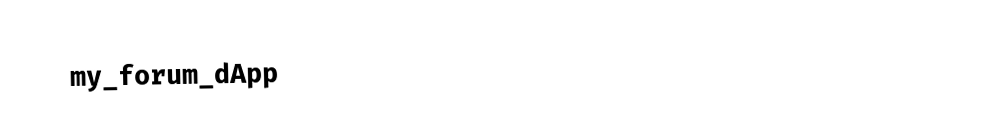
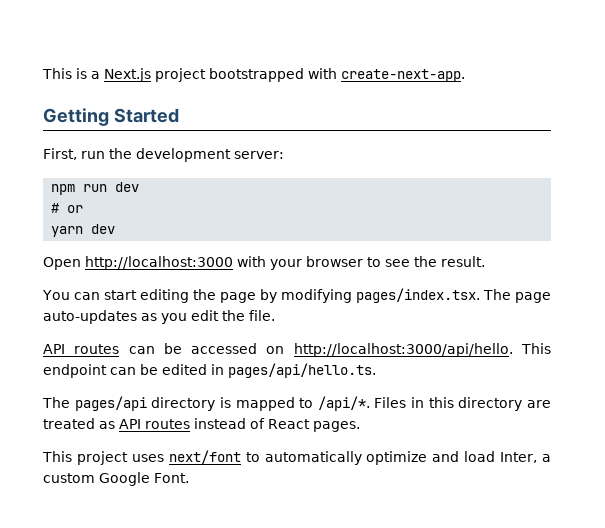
- my_forum_dApp
+ This is a Next.js project bootstrapped with create-next-app.
+ Getting Started
+ First, run the development server:
+ npm run dev
+ # or
+ yarn dev
+ Open http://localhost:3000 with your browser to see the result.
+ You can start editing the page by modifying pages/index.tsx. The page auto-updates as you edit the file.
+ API routes can be accessed on http://localhost:3000/api/hello. This endpoint can be edited in pages/api/hello.ts.
+ The pages/api directory is mapped to /api/*. Files in this directory are treated as API routes instead of React pages.
+ This project uses next/font to automatically optimize and load Inter, a custom Google Font.

